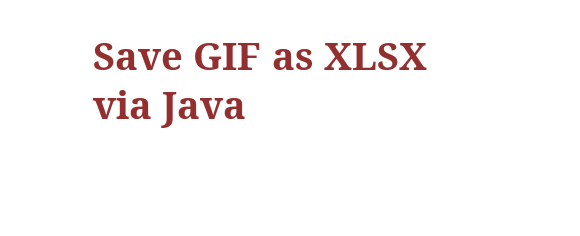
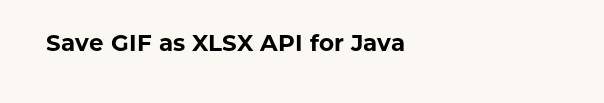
- Save GIF as XLSX via Java
+ Save GIF as XLSX API for Java

